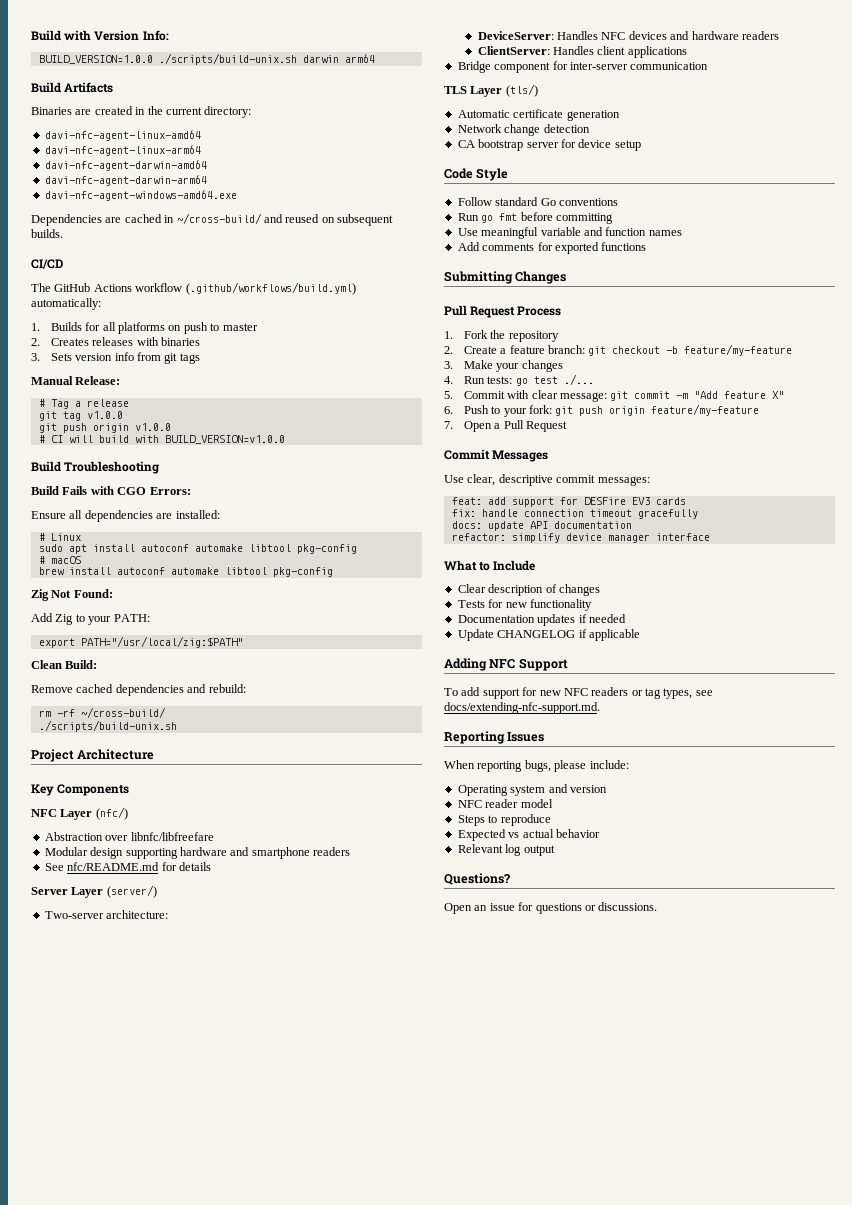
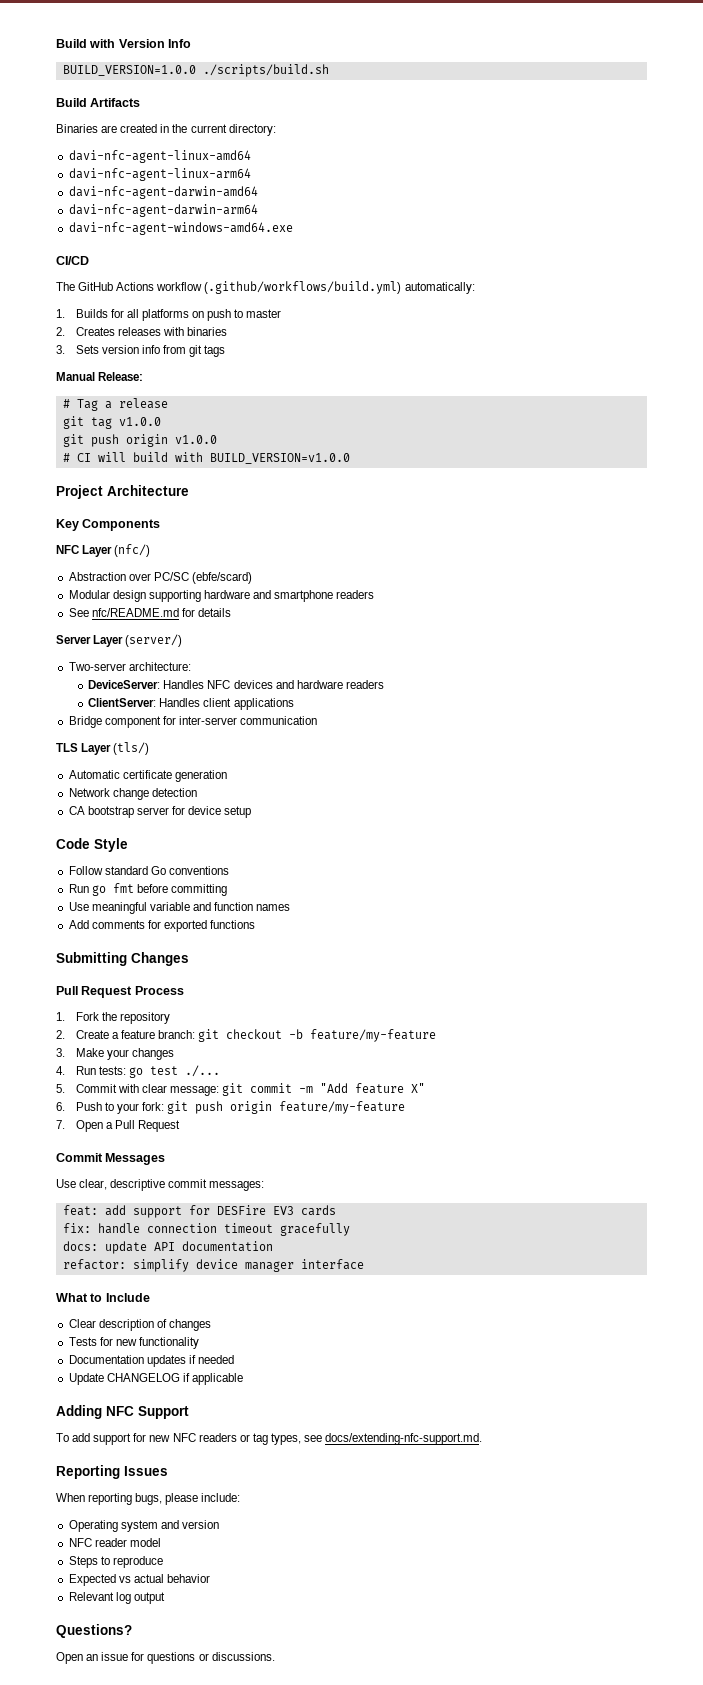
- Build with Version Info:
+ Build with Version Info
- BUILD_VERSION=1.0.0 ./scripts/build-unix.sh darwin arm64
+ BUILD_VERSION=1.0.0 ./scripts/build.sh
- Dependencies are cached in ~/cross-build/ and reused on subsequent builds.
- Build Troubleshooting
- Build Fails with CGO Errors:
- Ensure all dependencies are installed:
- # Linux
- sudo apt install autoconf automake libtool pkg-config
- # macOS
- brew install autoconf automake libtool pkg-config
- Zig Not Found:
- Add Zig to your PATH:
- export PATH="/usr/local/zig:$PATH"
- Clean Build:
- Remove cached dependencies and rebuild:
- rm -rf ~/cross-build/
- ./scripts/build-unix.sh
- Abstraction over libnfc/libfreefare
+ Abstraction over PC/SC (ebfe/scard)

